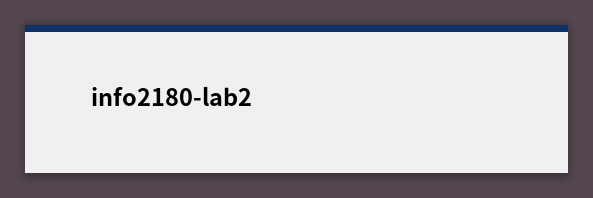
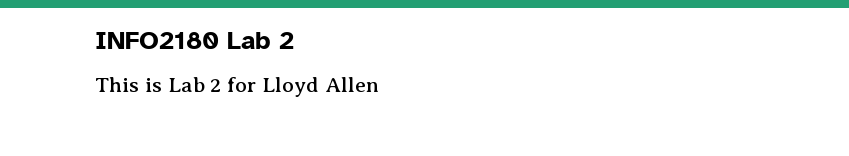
- info2180-lab2
+ INFO2180 Lab 2
+ This is Lab 2 for Lloyd Allen

